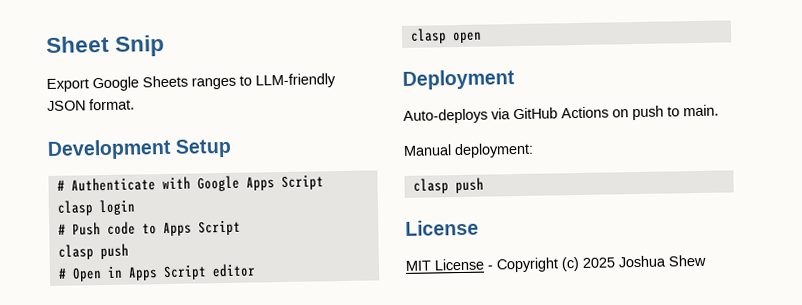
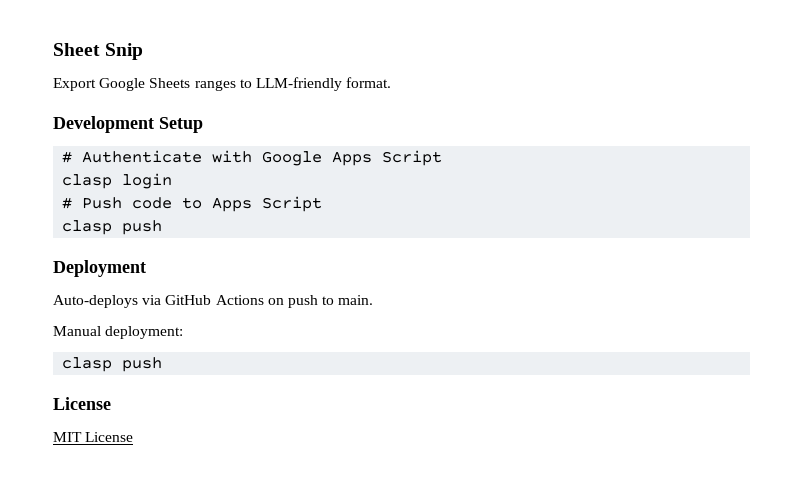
- Export Google Sheets ranges to LLM-friendly JSON format.
+ Export Google Sheets ranges to LLM-friendly format.
- # Open in Apps Script editor
- clasp open
- MIT License - Copyright (c) 2025 Joshua Shew
+ MIT License

